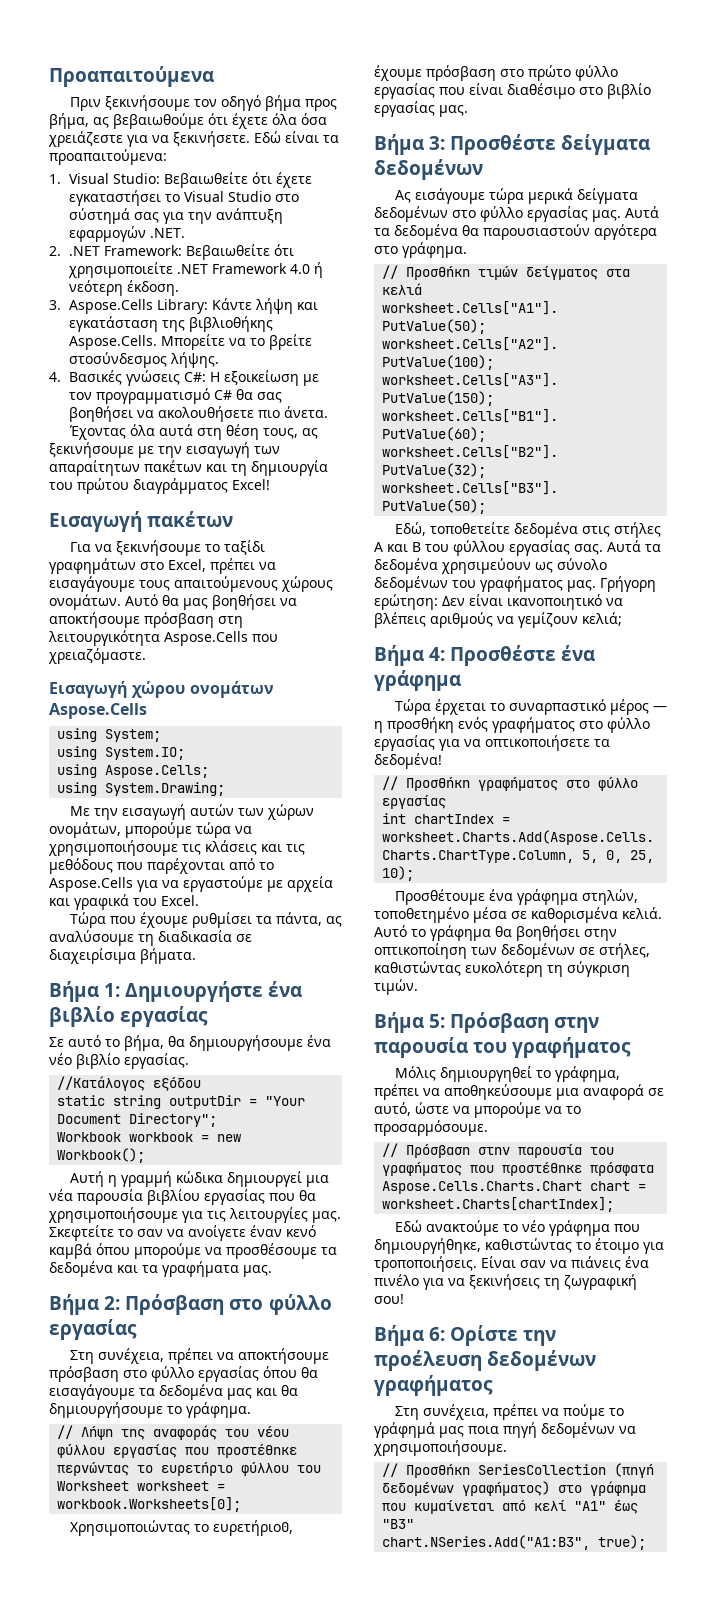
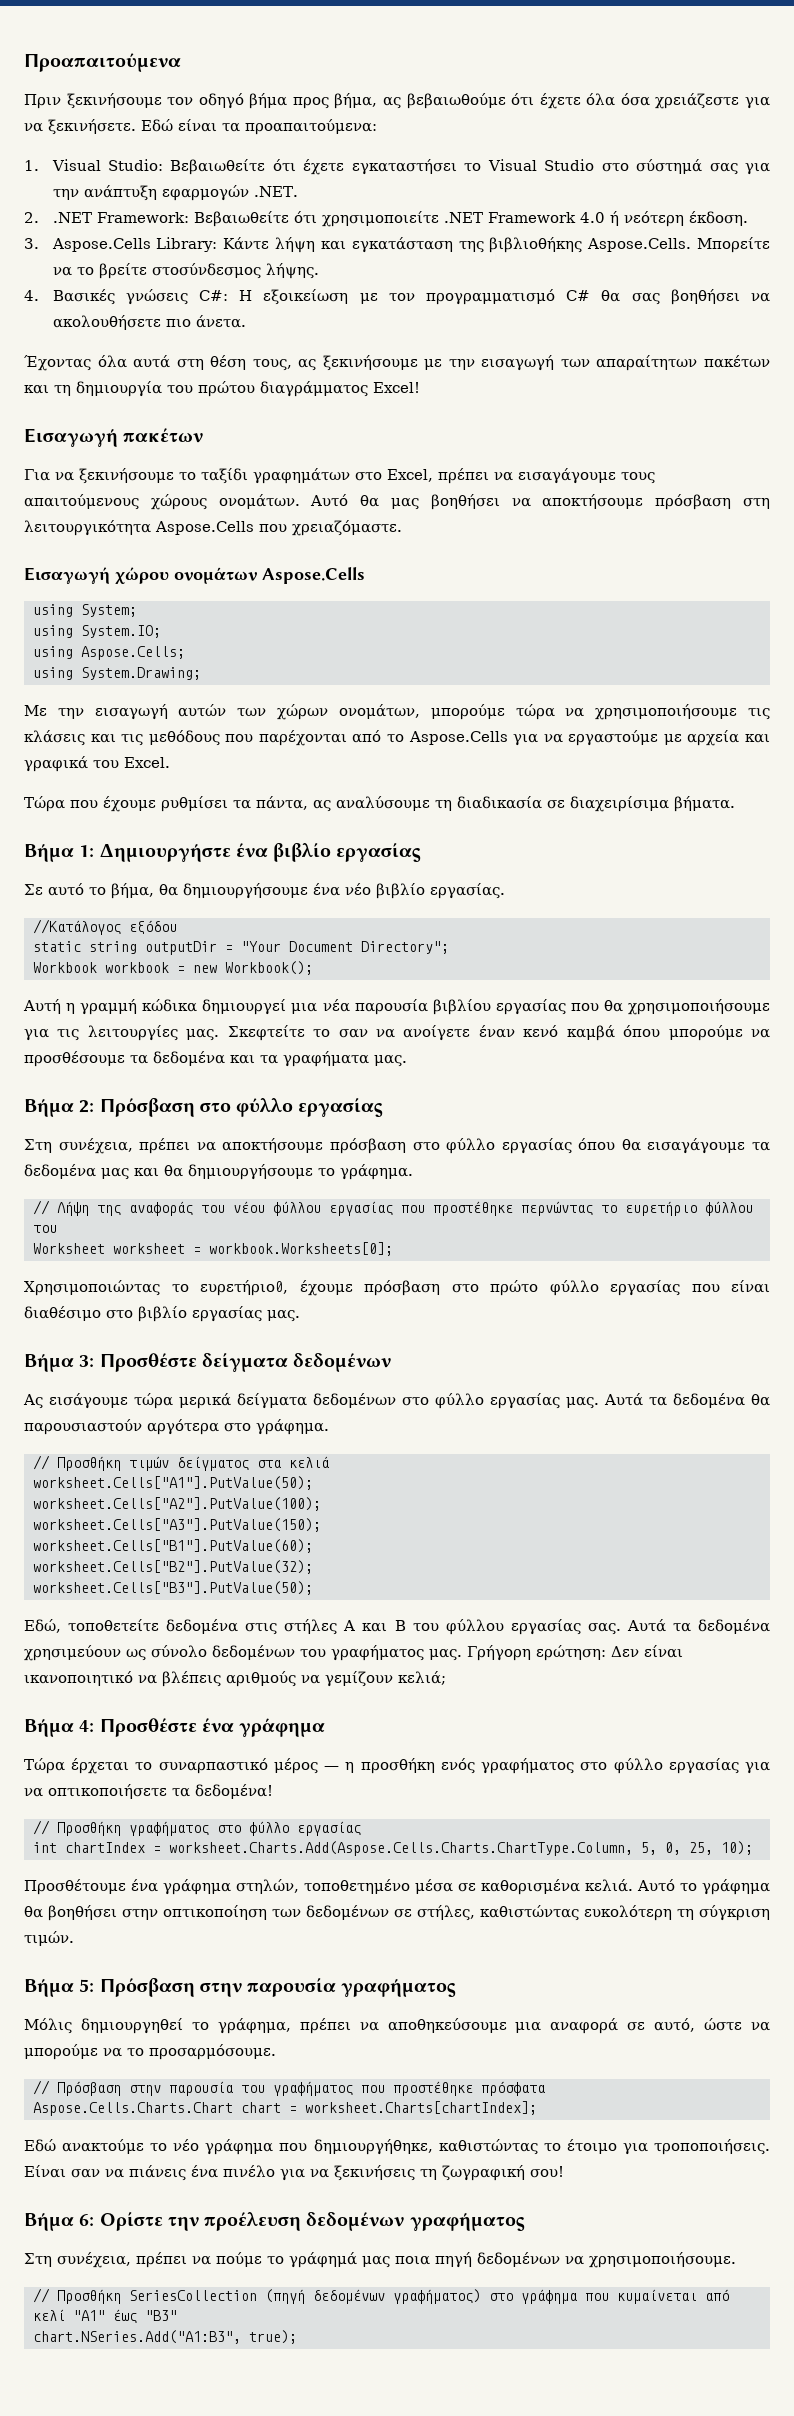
- Βήμα 5: Πρόσβαση στην παρουσία του γραφήματος
+ Βήμα 5: Πρόσβαση στην παρουσία γραφήματος

